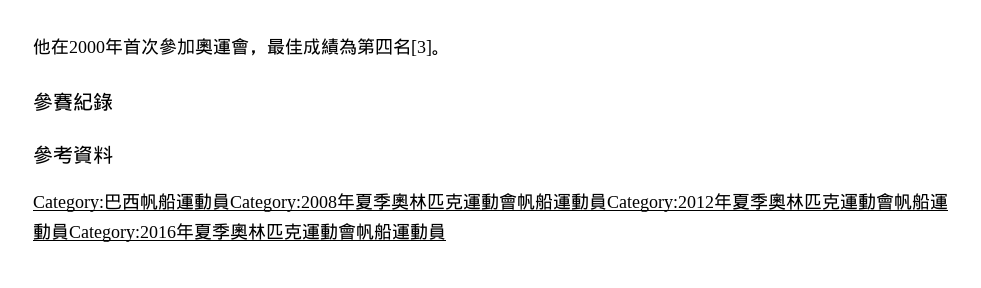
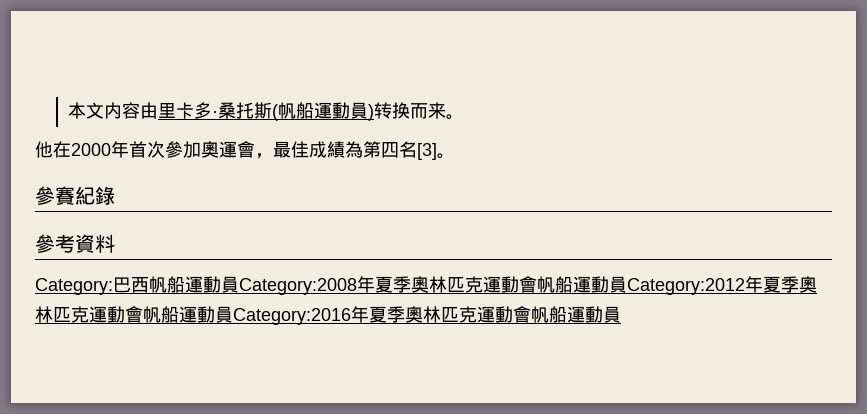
+ 本文内容由里卡多·桑托斯(帆船運動員)转换而来。

